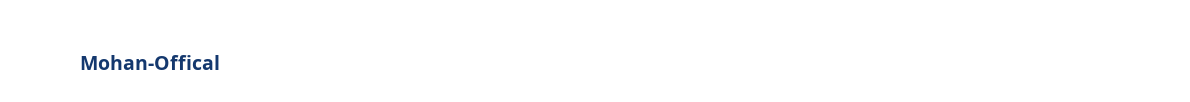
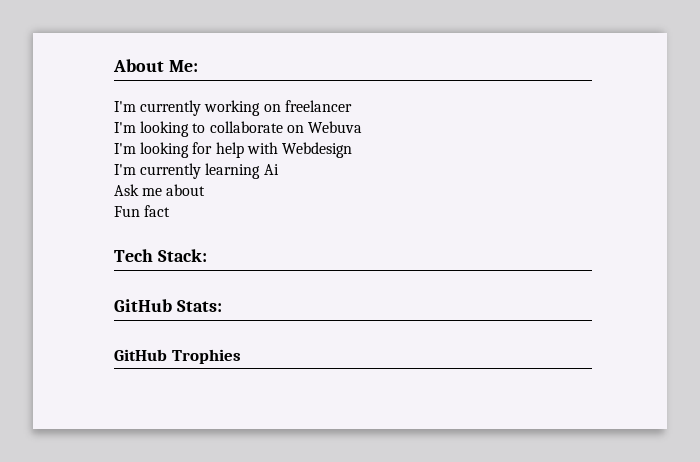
- Mohan-Offical
+ About Me:
+ I'm currently working on freelancer
+ I'm looking to collaborate on Webuva
+ I'm looking for help with Webdesign
+ I'm currently learning Ai
+ Ask me about
+ Fun fact
+ Tech Stack:
+ GitHub Stats:
+ GitHub Trophies

